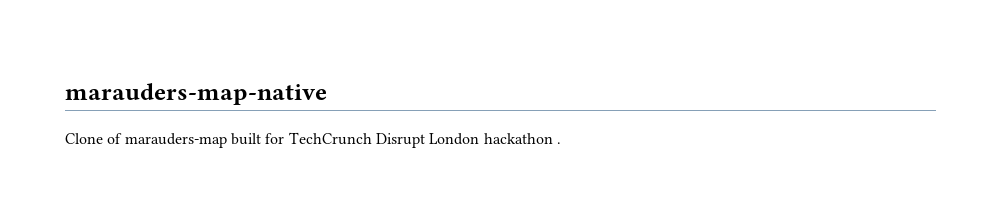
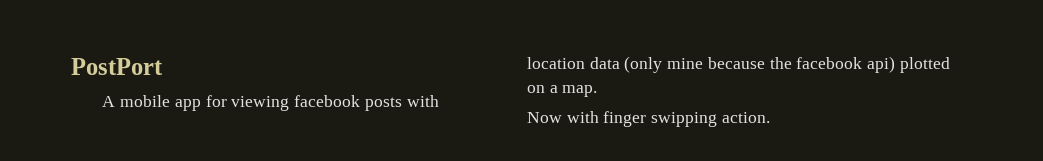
- marauders-map-native
- Clone of marauders-map built for TechCrunch Disrupt London hackathon .
+ PostPort
+ A mobile app for viewing facebook posts with location data (only mine because the facebook api) plotted on a map.
+ Now with finger swipping action.

